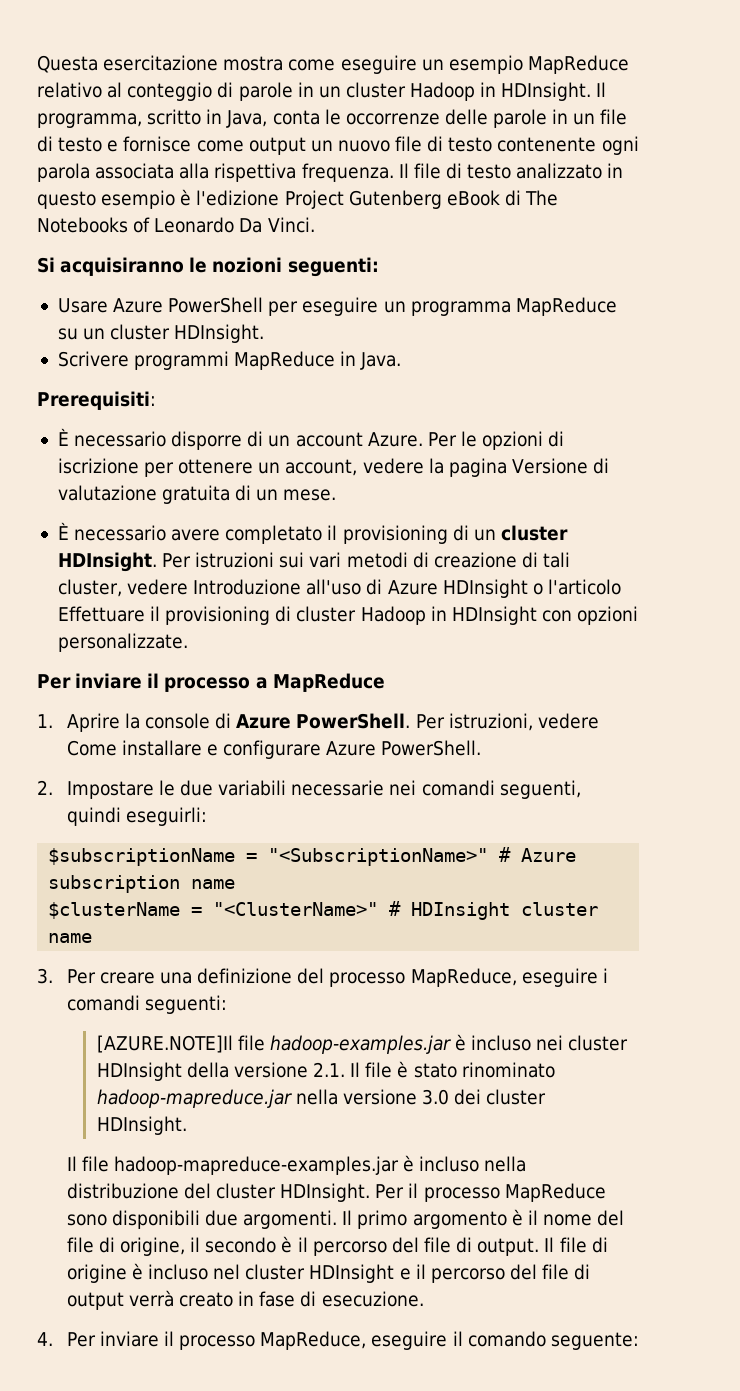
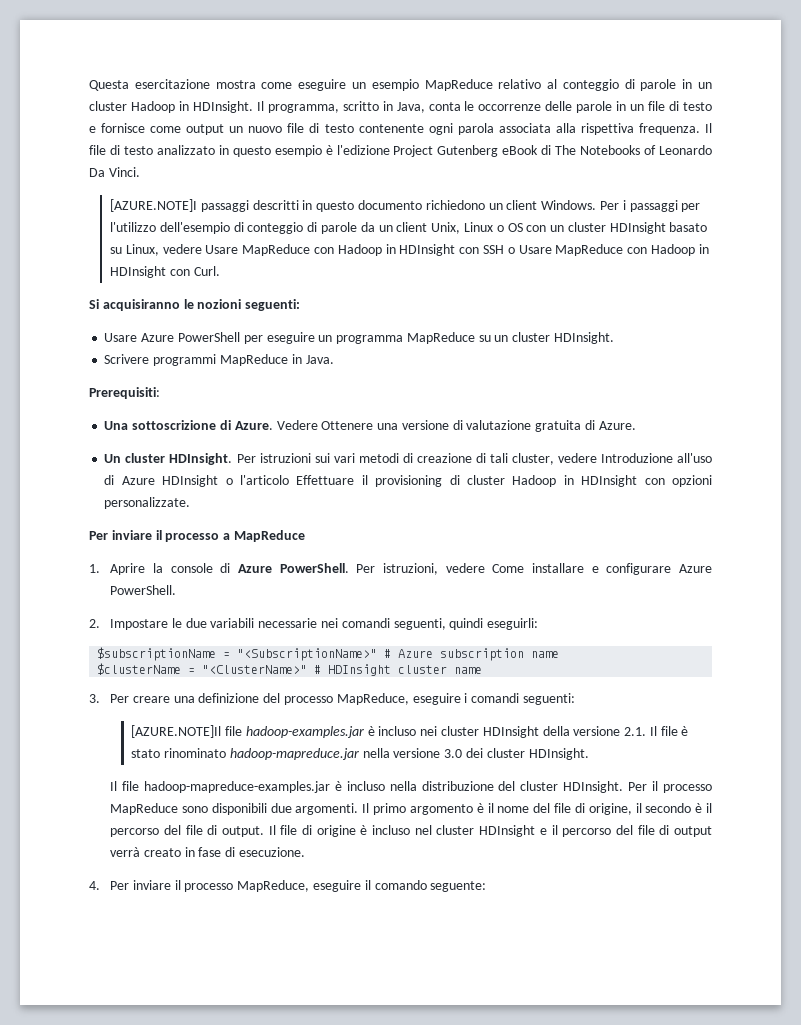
+ [AZURE.NOTE]I passaggi descritti in questo documento richiedono un client Windows. Per i passaggi per l'utilizzo dell'esempio di conteggio di parole da un client Unix, Linux o OS con un cluster HDInsight basato su Linux, vedere Usare MapReduce con Hadoop in HDInsight con SSH o Usare MapReduce con Hadoop in HDInsight con Curl.
- È necessario disporre di un account Azure. Per le opzioni di iscrizione per ottenere un account, vedere la pagina Versione di valutazione gratuita di un mese.
- È necessario avere completato il provisioning di un cluster HDInsight.
+ Una sottoscrizione di Azure. Vedere Ottenere una versione di valutazione gratuita di Azure.
+ Un cluster HDInsight.

